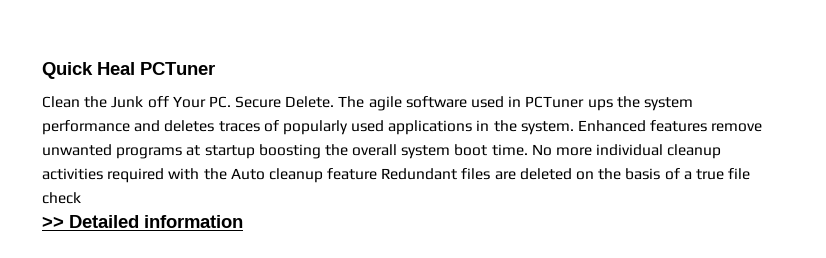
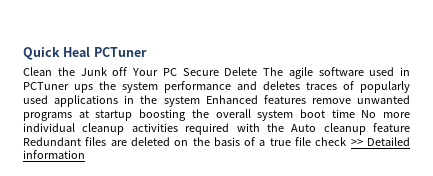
- Clean the Junk off Your PC. Secure Delete. The agile software used in PCTuner ups the system performance and deletes traces of popularly used applications in the system. Enhanced features remove unwanted programs at startup boosting the overall system boot time. No more individual cleanup activities required with the Auto cleanup feature Redundant files are deleted on the basis of a true file check
- >> Detailed information
+ Clean the Junk off Your PC Secure Delete The agile software used in PCTuner ups the system performance and deletes traces of popularly used applications in the system Enhanced features remove unwanted programs at startup boosting the overall system boot time No more individual cleanup activities required with the Auto cleanup feature Redundant files are deleted on the basis of a true file check >> Detailed information

